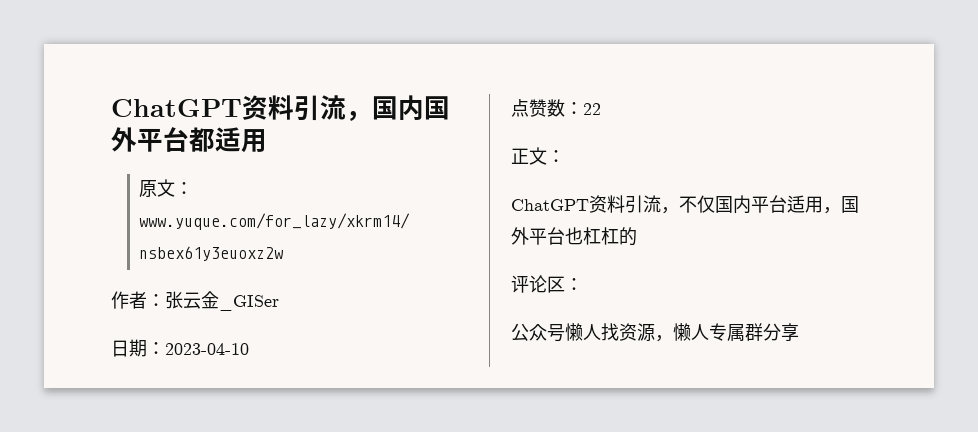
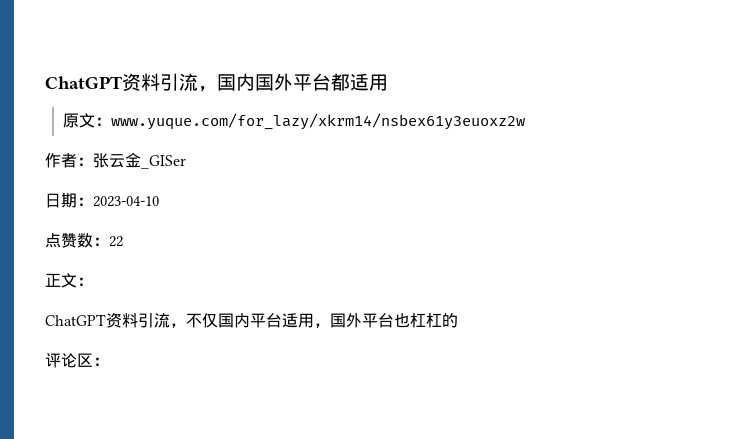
- 公众号懒人找资源，懒人专属群分享

